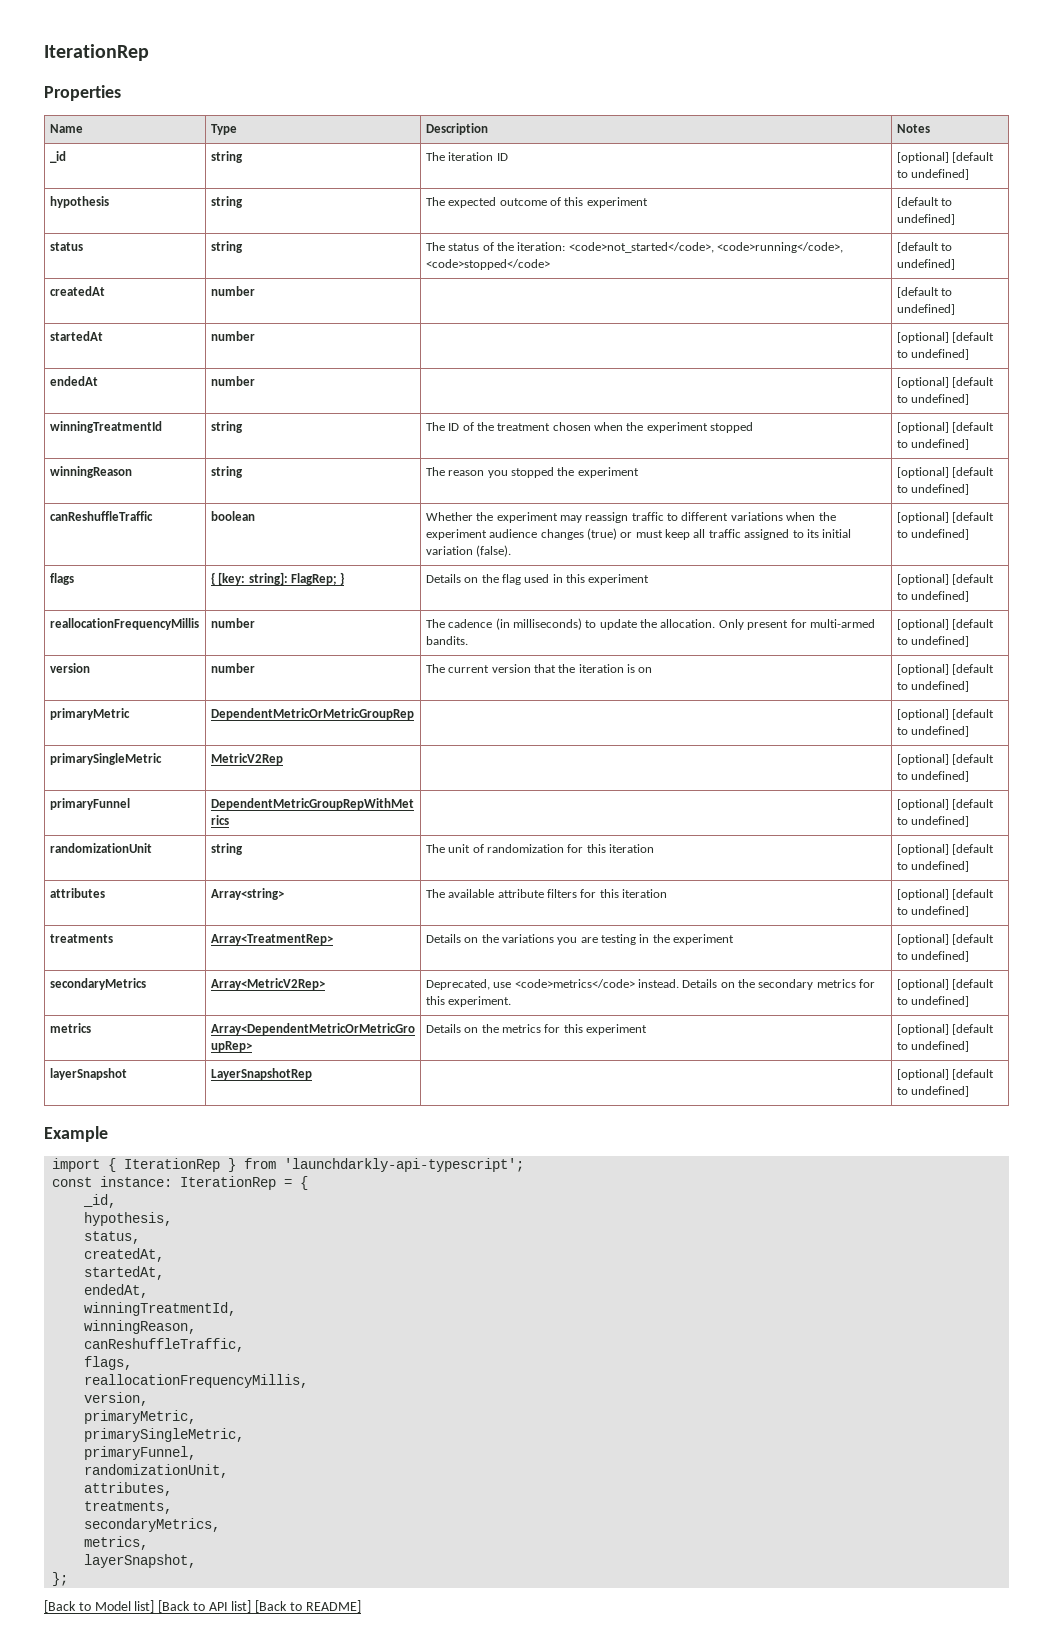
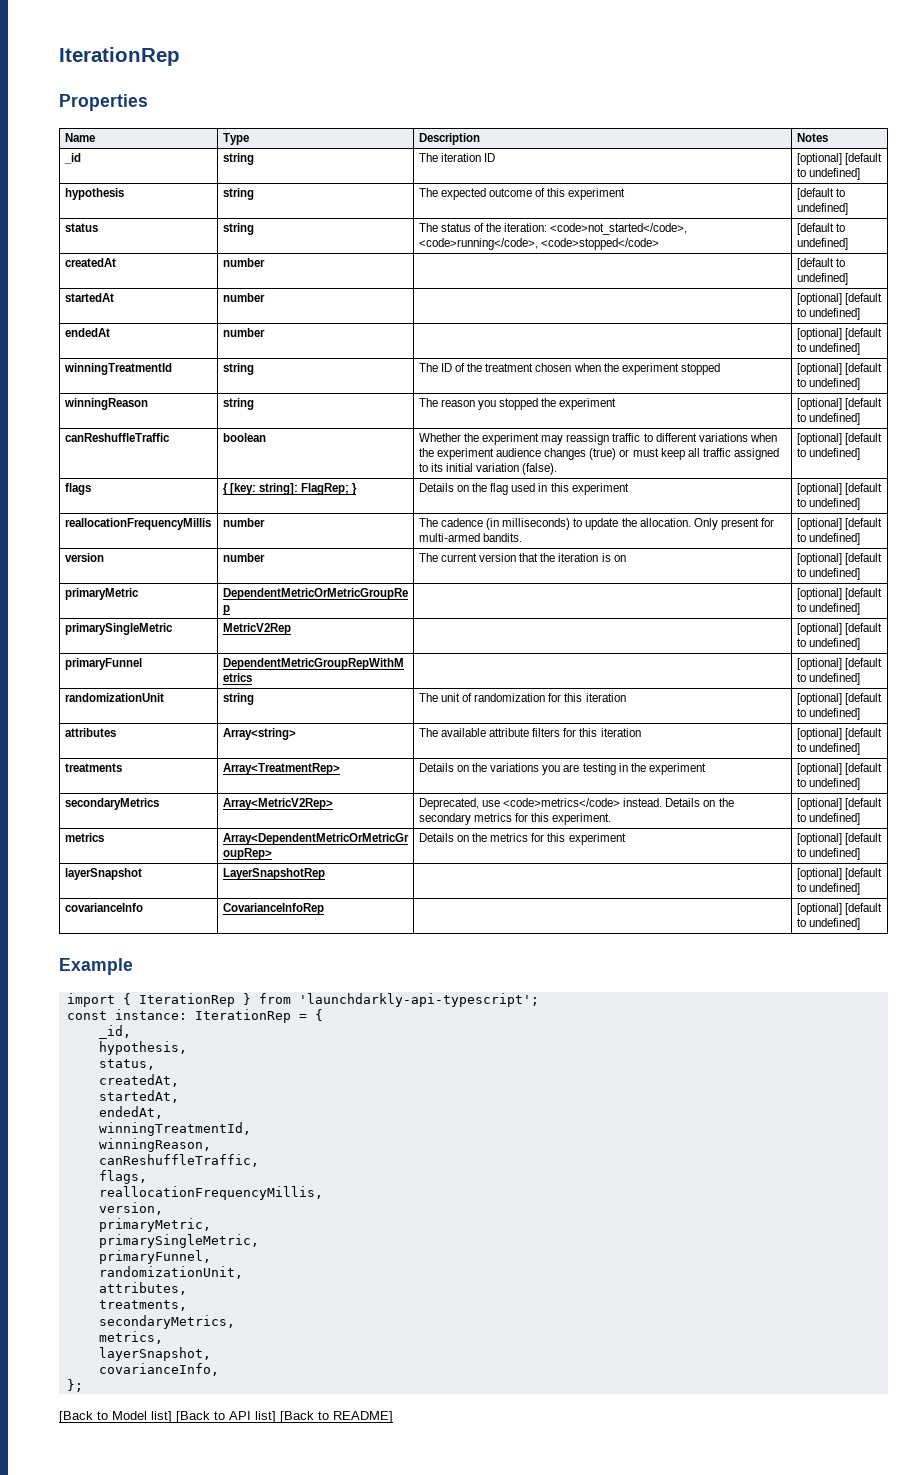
+ covarianceInfo | CovarianceInfoRep | | [optional] [default to undefined]
+ covarianceInfo,

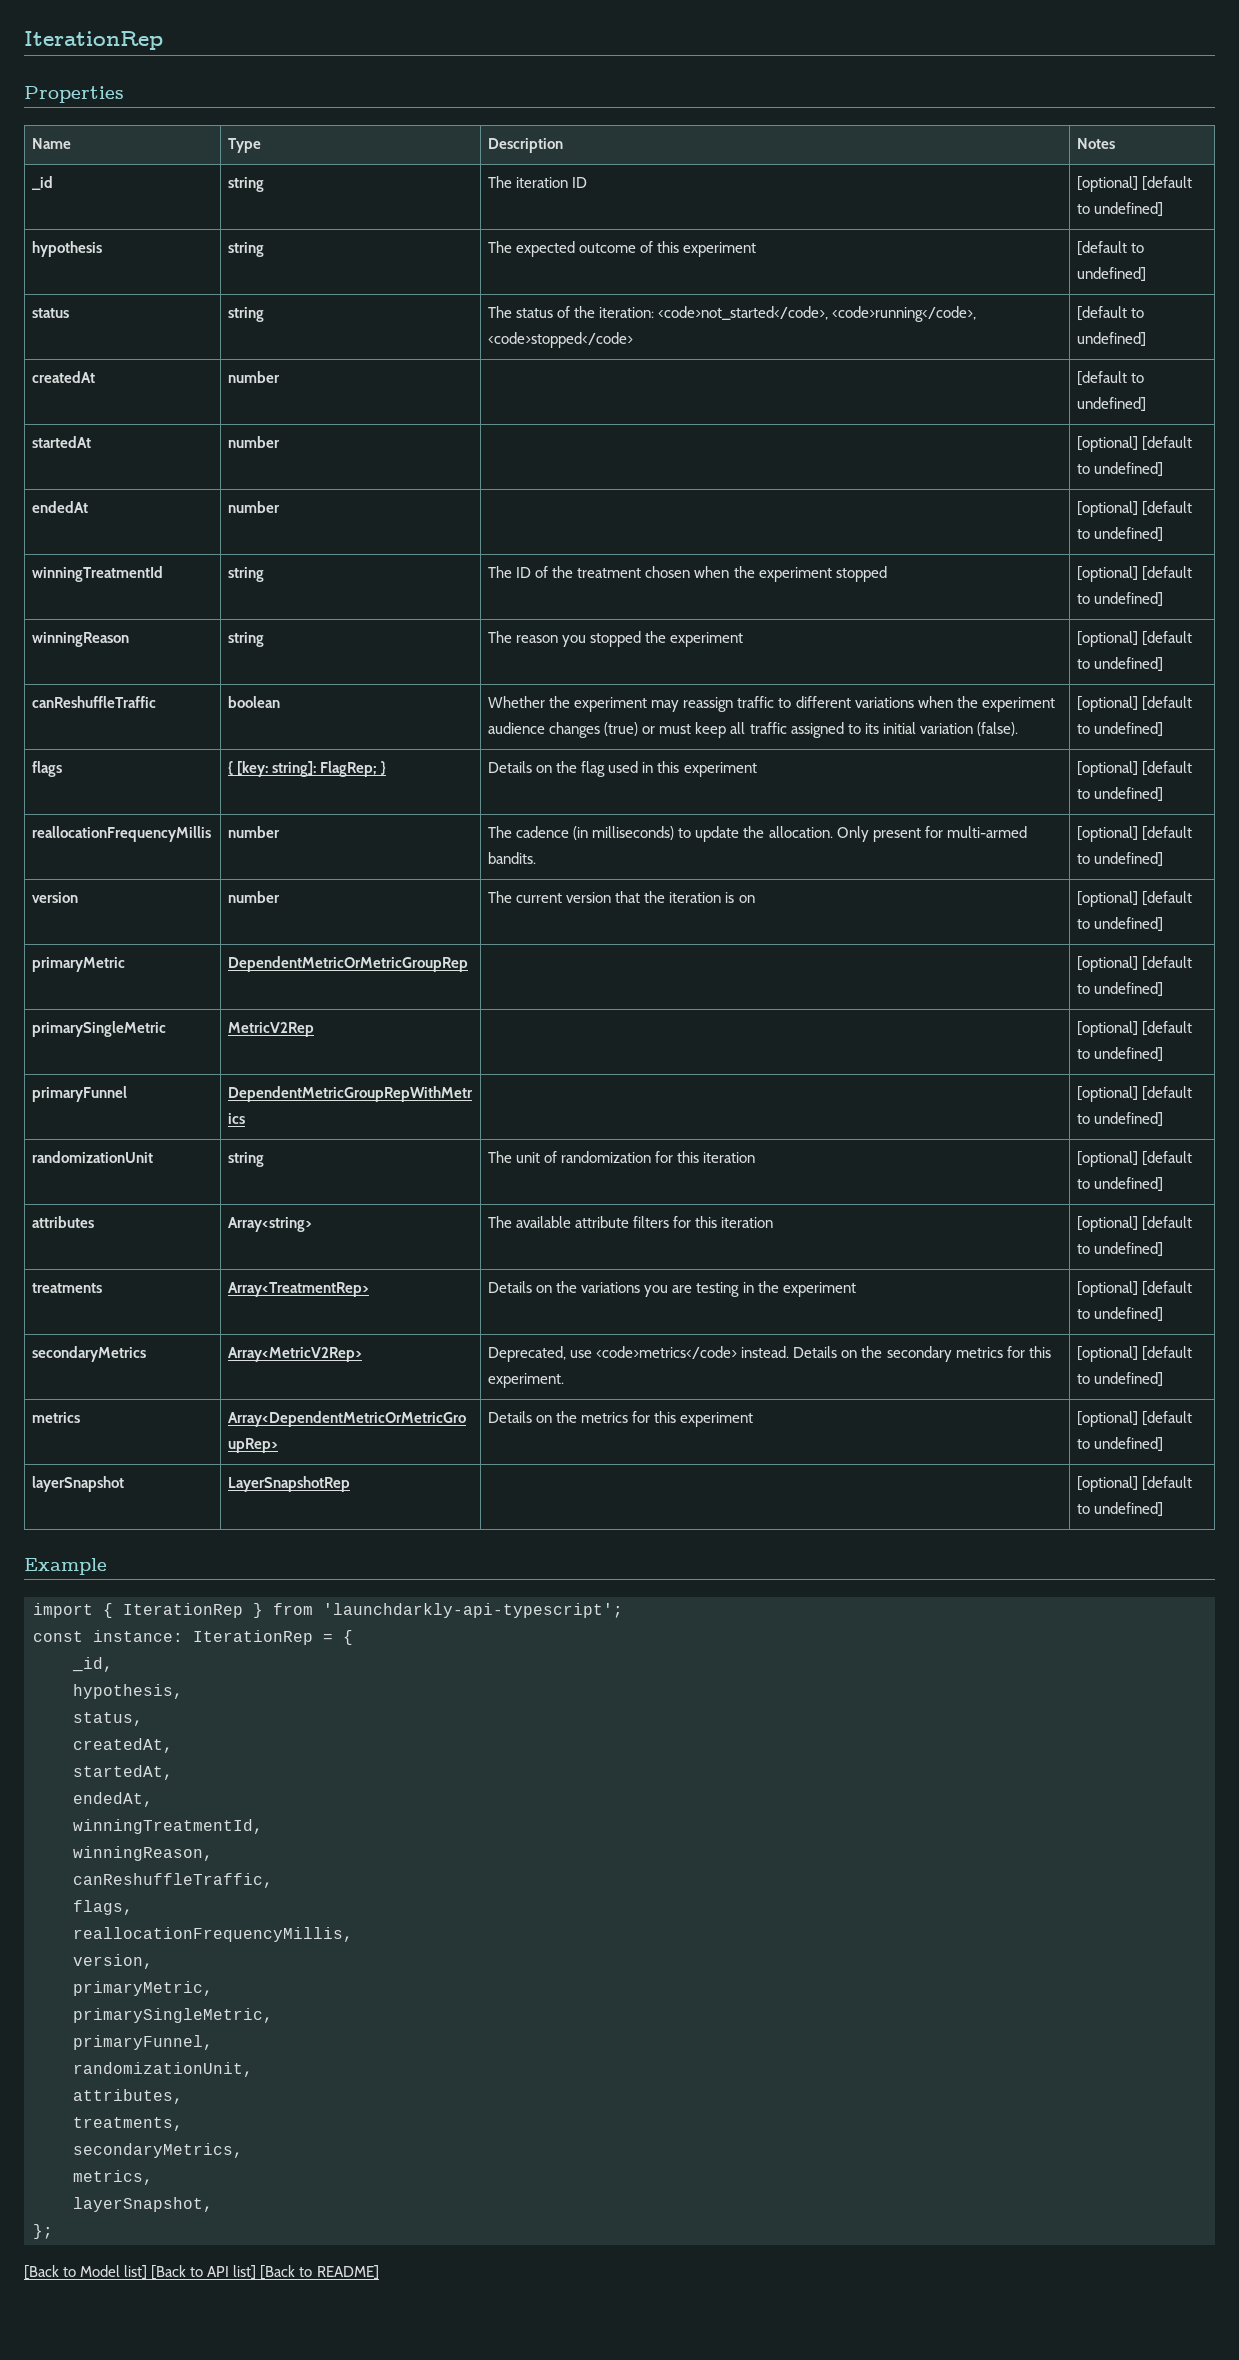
- covarianceInfo | CovarianceInfoRep | | [optional] [default to undefined]
- covarianceInfo,

